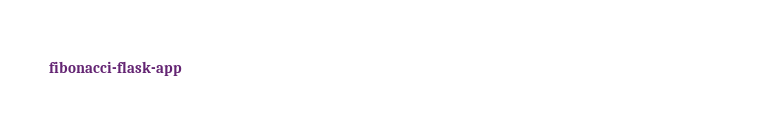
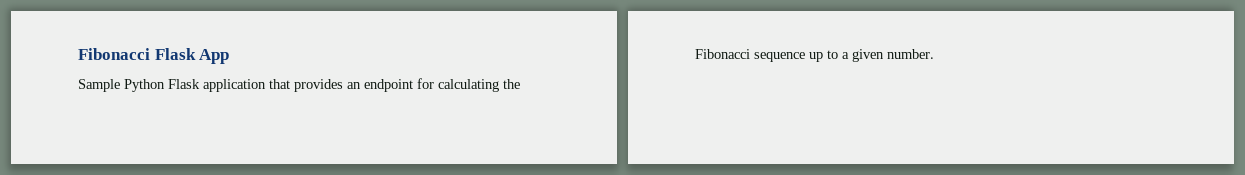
- fibonacci-flask-app
+ Fibonacci Flask App
+ Sample Python Flask application that provides an endpoint for calculating the Fibonacci sequence up to a given number.

